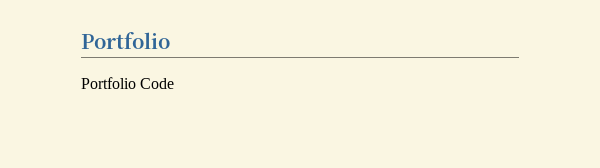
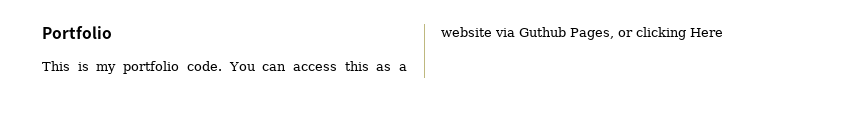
- Portfolio Code
+ This is my portfolio code. You can access this as a website via Guthub Pages, or clicking Here

